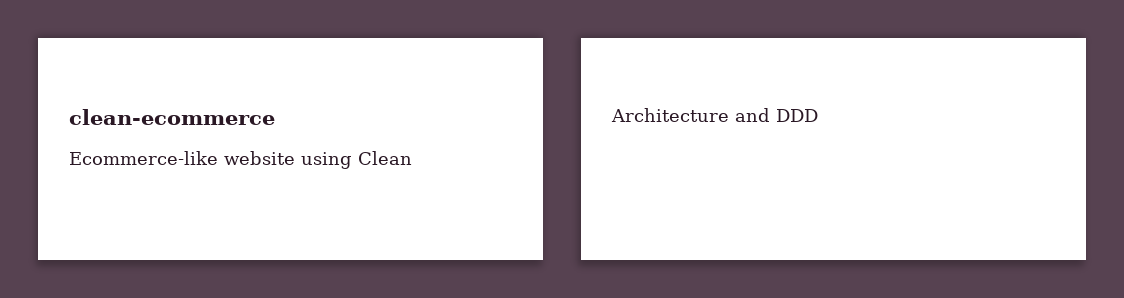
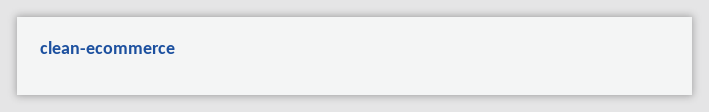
- Ecommerce-like website using Clean Architecture and DDD

